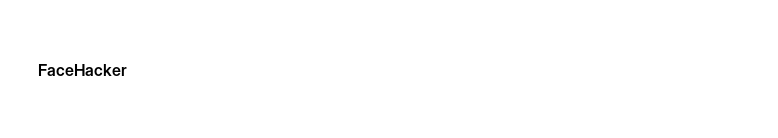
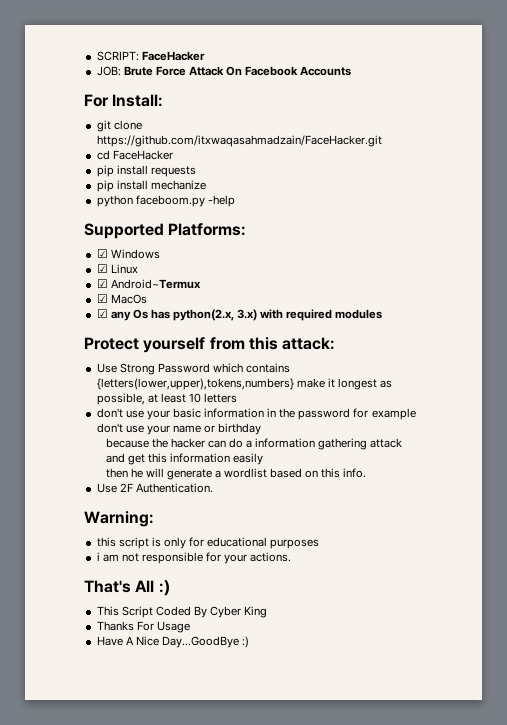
- FaceHacker
+ SCRIPT: FaceHacker
+ JOB: Brute Force Attack On Facebook Accounts
+ For Install:
+ git clone https://github.com/itxwaqasahmadzain/FaceHacker.git
+ cd FaceHacker
+ pip install requests
+ pip install mechanize
+ python faceboom.py -help
+ Supported Platforms:
+ ☑ Windows
+ ☑ Linux
+ ☑ Android~Termux
+ ☑ MacOs
+ ☑ any Os has python(2.x, 3.x) with required modules
+ Protect yourself from this attack:
+ Use Strong Password which contains {letters(lower,upper),tokens,numbers} make it longest as possible, at least 10 letters
+ don't use your basic information in the password for example don't use your name or birthday
+ because the hacker can do a information gathering attack and get this information easily
+ then he will generate a wordlist based on this info.
+ Use 2F Authentication.
+ Warning:
+ this script is only for educational purposes
+ i am not responsible for your actions.
+ That's All :)
+ This Script Coded By Cyber King
+ Thanks For Usage
+ Have A Nice Day...GoodBye :)

